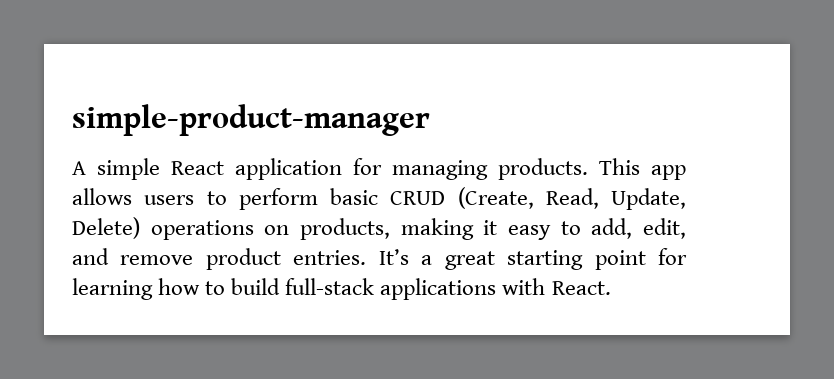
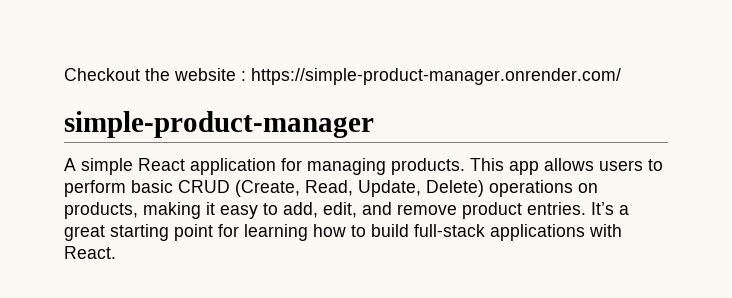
+ Checkout the website : https://simple-product-manager.onrender.com/

